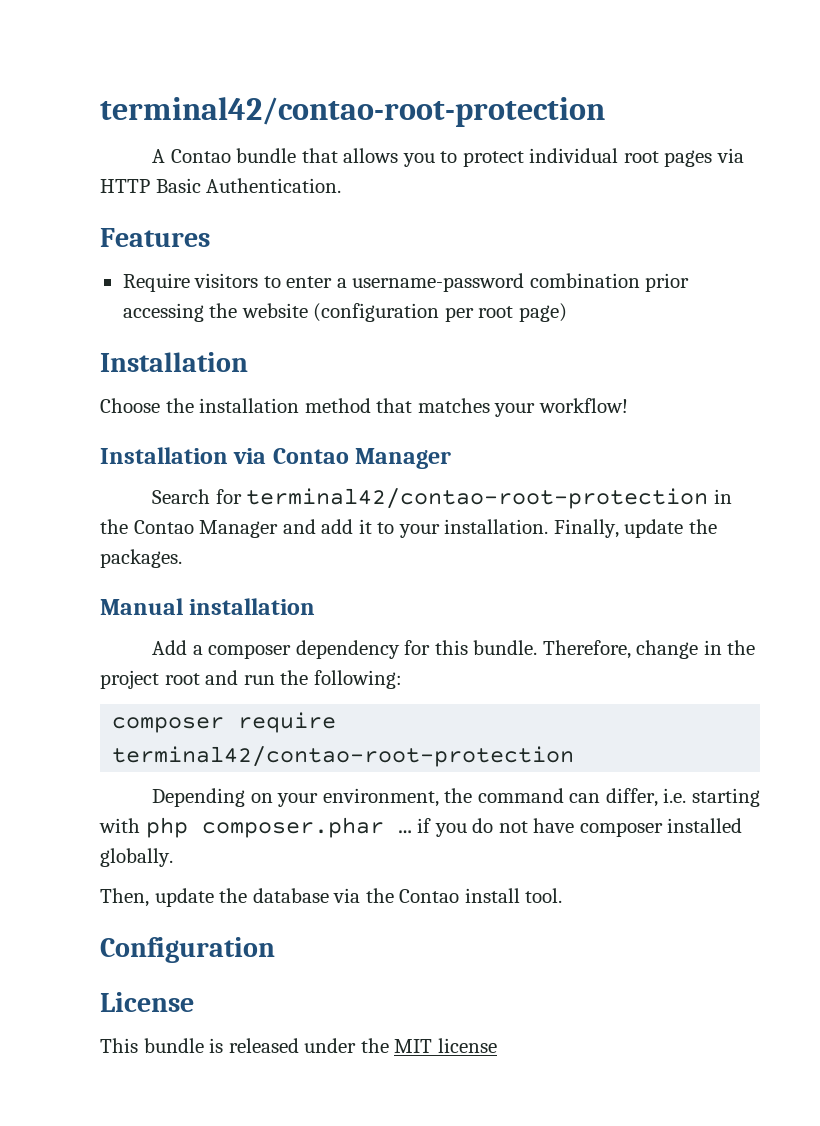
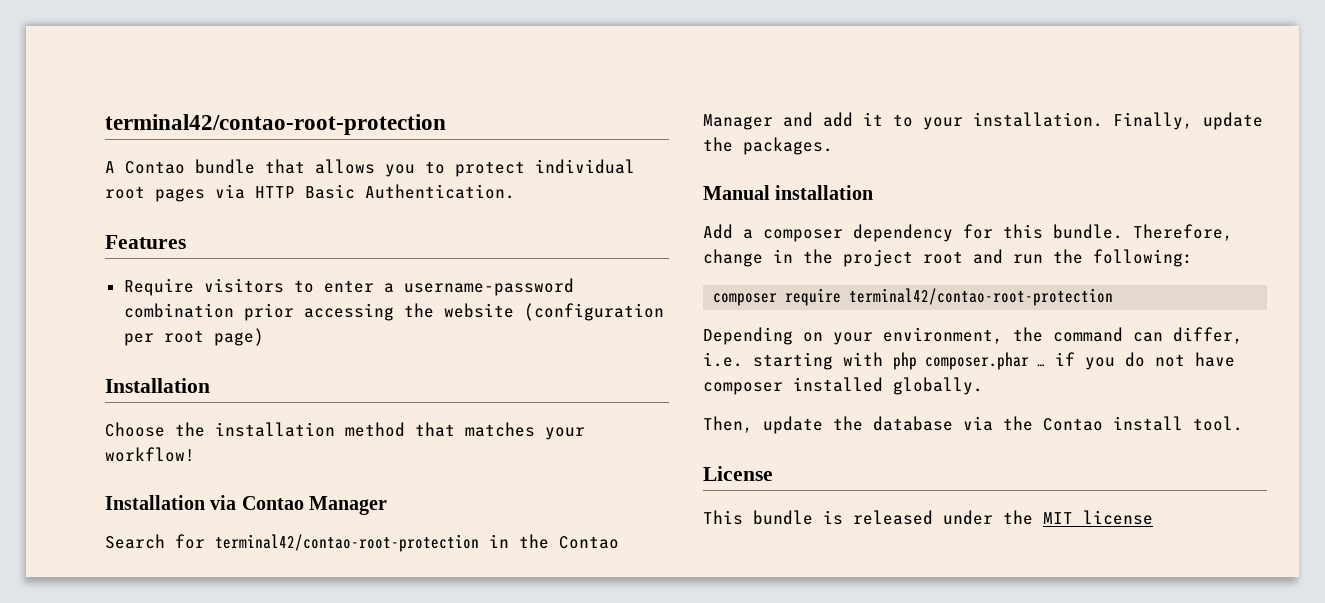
- Configuration

